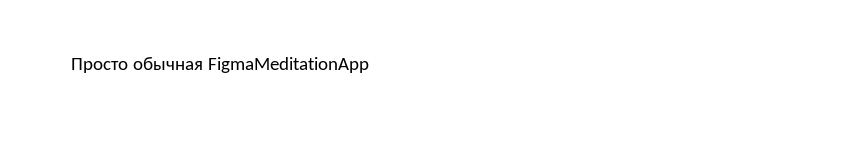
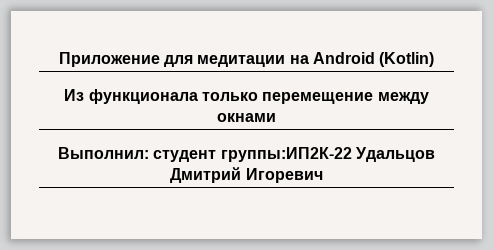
- Просто обычная FigmaMeditationApp
+ Приложение для медитации на Android (Kotlin)
+ Из функционала только перемещение между окнами
+ Выполнил: студент группы:ИП2К-22 Удальцов Дмитрий Игоревич

